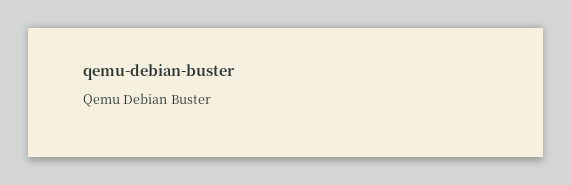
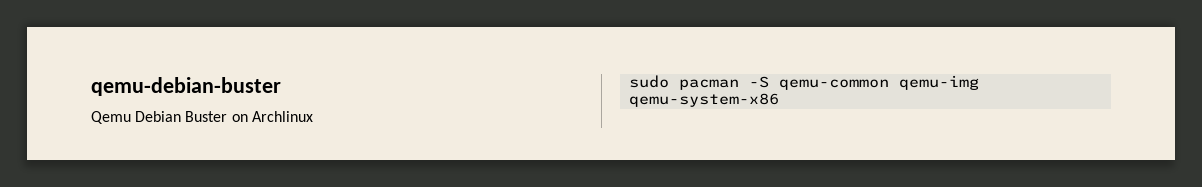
- Qemu Debian Buster
+ Qemu Debian Buster on Archlinux
+ sudo pacman -S qemu-common qemu-img qemu-system-x86

